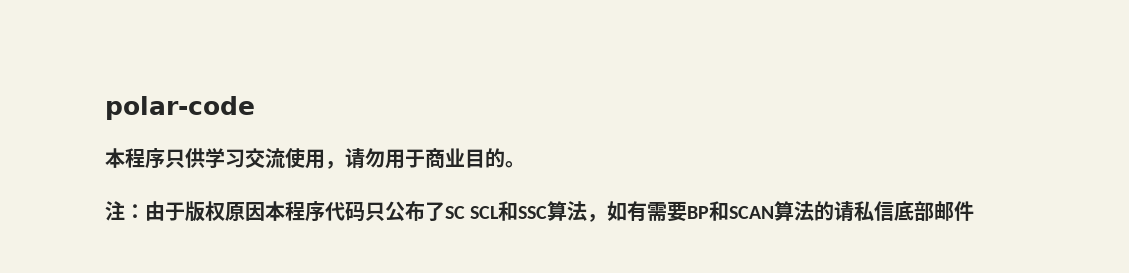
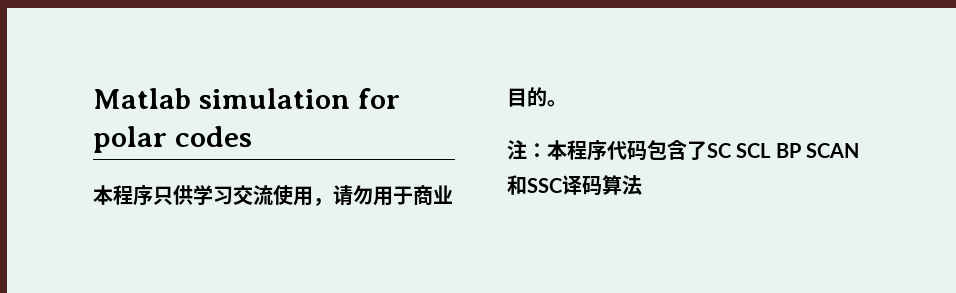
- polar-code
+ Matlab simulation for polar codes
- 注：由于版权原因本程序代码只公布了SC SCL和SSC算法，如有需要BP和SCAN算法的请私信底部邮件
+ 注：本程序代码包含了SC SCL BP SCAN和SSC译码算法

